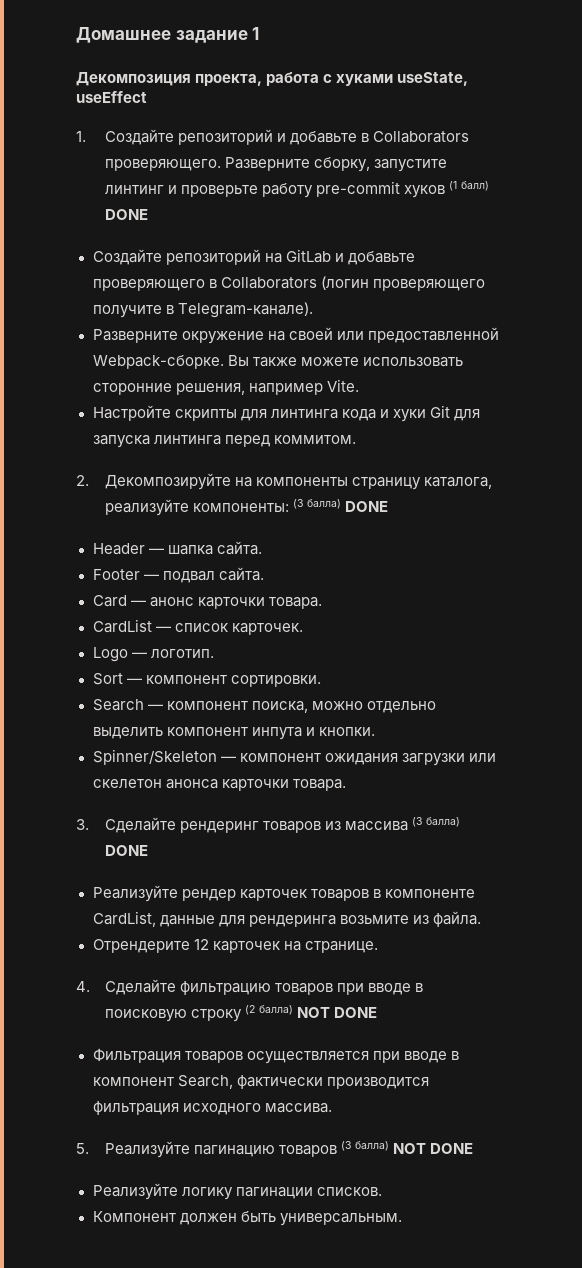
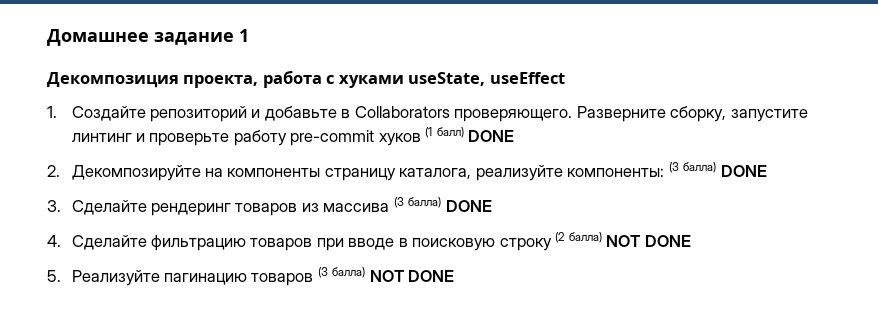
- Создайте репозиторий на GitLab и добавьте проверяющего в Collaborators (логин проверяющего получите в Telegram-канале).
- Разверните окружение на своей или предоставленной Webpack-сборке. Вы также можете использовать сторонние решения, например Vite.
- Настройте скрипты для линтинга кода и хуки Git для запуска линтинга перед коммитом.
- Header — шапка сайта.
- Footer — подвал сайта.
- Card — анонс карточки товара.
- CardList — список карточек.
- Logo — логотип.
- Sort — компонент сортировки.
- Search — компонент поиска, можно отдельно выделить компонент инпута и кнопки.
- Spinner/Skeleton — компонент ожидания загрузки или скелетон анонса карточки товара.
- Реализуйте рендер карточек товаров в компоненте CardList, данные для рендеринга возьмите из файла.
- Отрендерите 12 карточек на странице.
- Фильтрация товаров осуществляется при вводе в компонент Search, фактически производится фильтрация исходного массива.
- Реализуйте логику пагинации списков.
- Компонент должен быть универсальным.

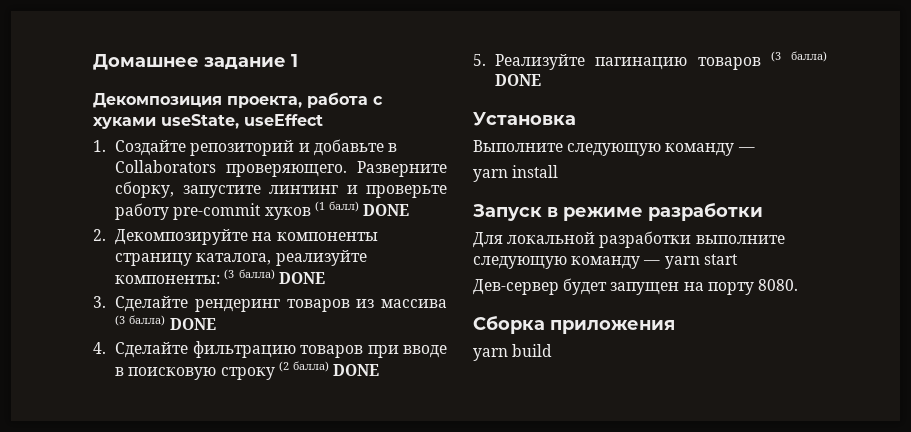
- 4. Сделайте фильтрацию товаров при вводе в поисковую строку (2 балла) NOT DONE
+ 4. Сделайте фильтрацию товаров при вводе в поисковую строку (2 балла) DONE
- 5. Реализуйте пагинацию товаров (3 балла) NOT DONE
+ 5. Реализуйте пагинацию товаров (3 балла) DONE
+ Установка
+ Выполните следующую команду —
+ yarn install
+ Запуск в режиме разработки
+ Для локальной разработки выполните следующую команду — yarn start
+ Дев-сервер будет запущен на порту 8080.
+ Сборка приложения
+ yarn build

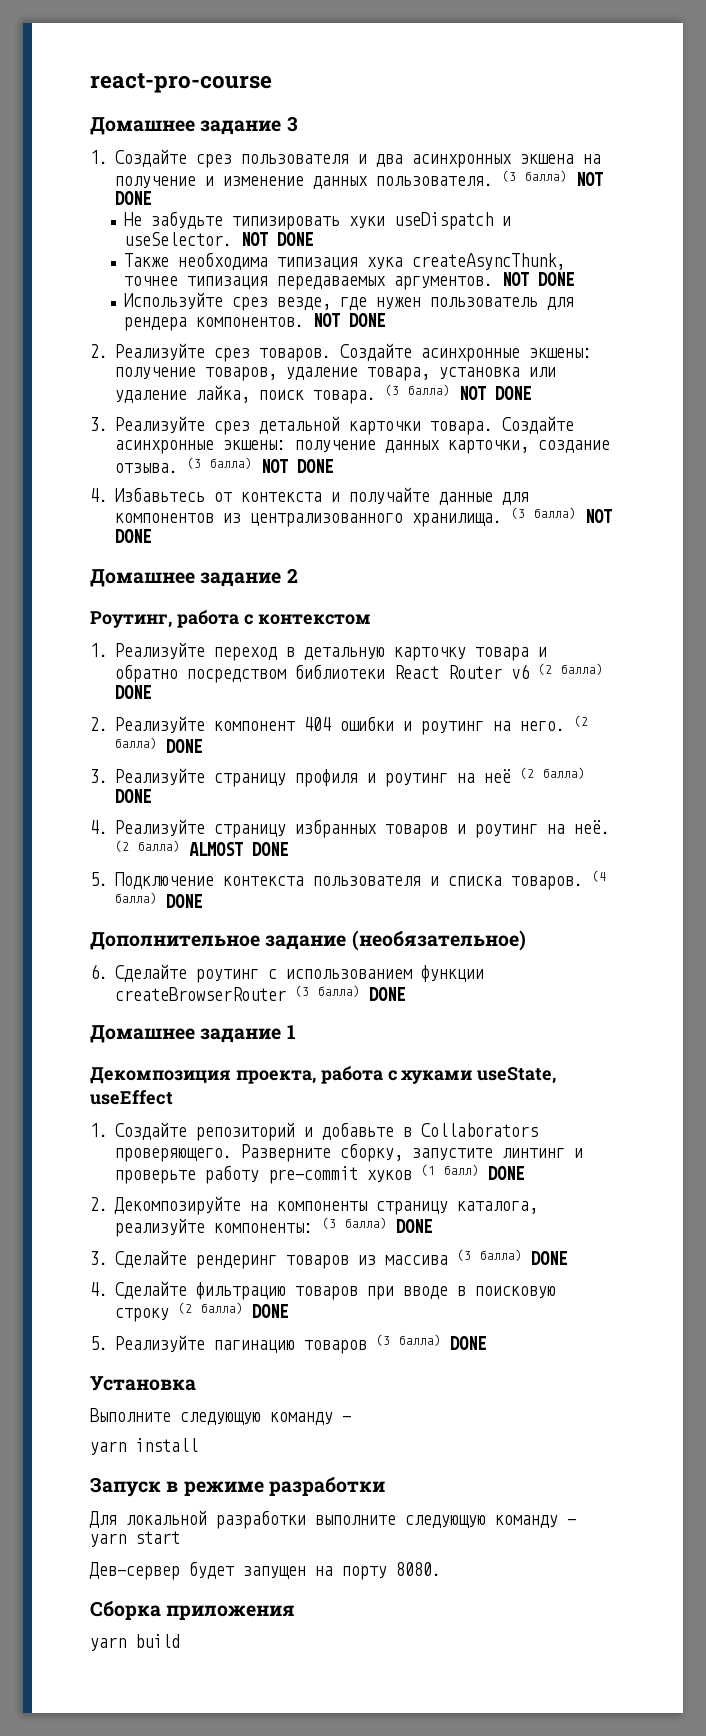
+ react-pro-course
+ Домашнее задание 3
+ 1. Создайте срез пользователя и два асинхронных экшена на получение и изменение данных пользователя. (3 балла) NOT DONE
+ Не забудьте типизировать хуки useDispatch и useSelector. NOT DONE
+ Также необходима типизация хука createAsyncThunk, точнее типизация передаваемых аргументов. NOT DONE
+ Используйте срез везде, где нужен пользователь для рендера компонентов. NOT DONE
+ 2. Реализуйте срез товаров. Создайте асинхронные экшены: получение товаров, удаление товара, установка или удаление лайка, поиск товара. (3 балла) NOT DONE
+ 3. Реализуйте срез детальной карточки товара. Создайте асинхронные экшены: получение данных карточки, создание отзыва. (3 балла) NOT DONE
+ 4. Избавьтесь от контекста и получайте данные для компонентов из централизованного хранилища. (3 балла) NOT DONE
+ Домашнее задание 2
+ Роутинг, работа с контекстом
+ 1. Реализуйте переход в детальную карточку товара и обратно посредством библиотеки React Router v6 (2 балла) DONE
+ 2. Реализуйте компонент 404 ошибки и роутинг на него. (2 балла) DONE
+ 3. Реализуйте страницу профиля и роутинг на неё (2 балла) DONE
+ 4. Реализуйте страницу избранных товаров и роутинг на неё. (2 балла) ALMOST DONE
+ 5. Подключение контекста пользователя и списка товаров. (4 балла) DONE
+ Дополнительное задание (необязательное)
+ 6. Сделайте роутинг с использованием функции createBrowserRouter (3 балла) DONE

